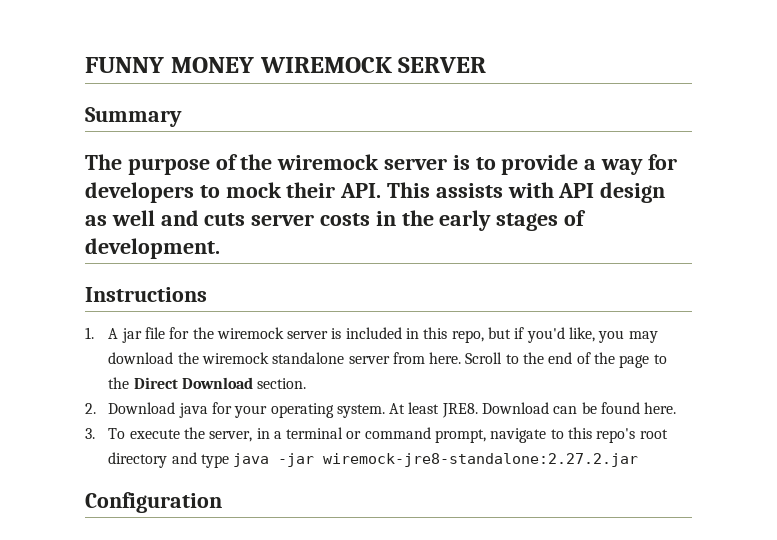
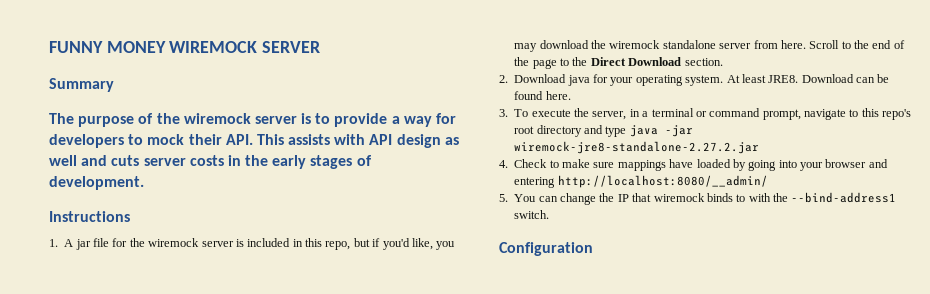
- 3. To execute the server, in a terminal or command prompt, navigate to this repo's root directory and type java -jar wiremock-jre8-standalone:2.27.2.jar
+ 3. To execute the server, in a terminal or command prompt, navigate to this repo's root directory and type java -jar wiremock-jre8-standalone-2.27.2.jar
+ 4. Check to make sure mappings have loaded by going into your browser and entering http://localhost:8080/__admin/
+ 5. You can change the IP that wiremock binds to with the --bind-address1 switch.

